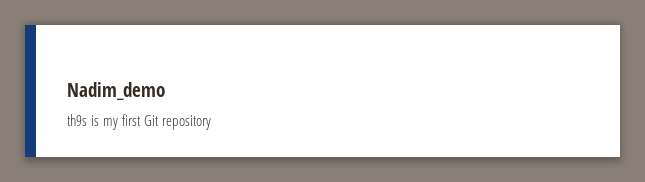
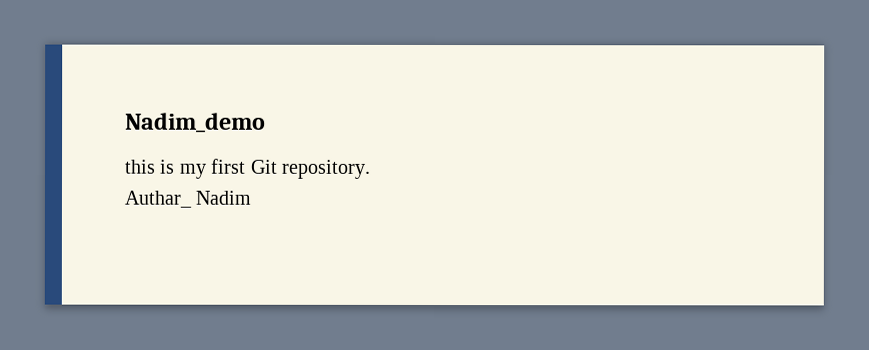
- th9s is my first Git repository
+ this is my first Git repository.
+ Authar_ Nadim

